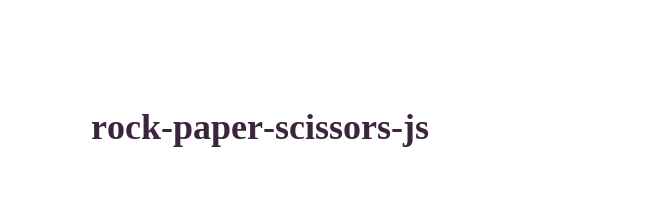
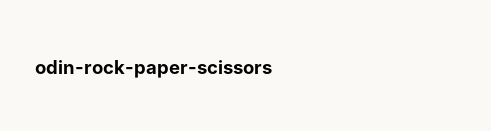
- rock-paper-scissors-js
+ odin-rock-paper-scissors

